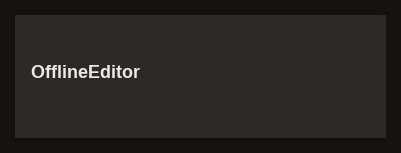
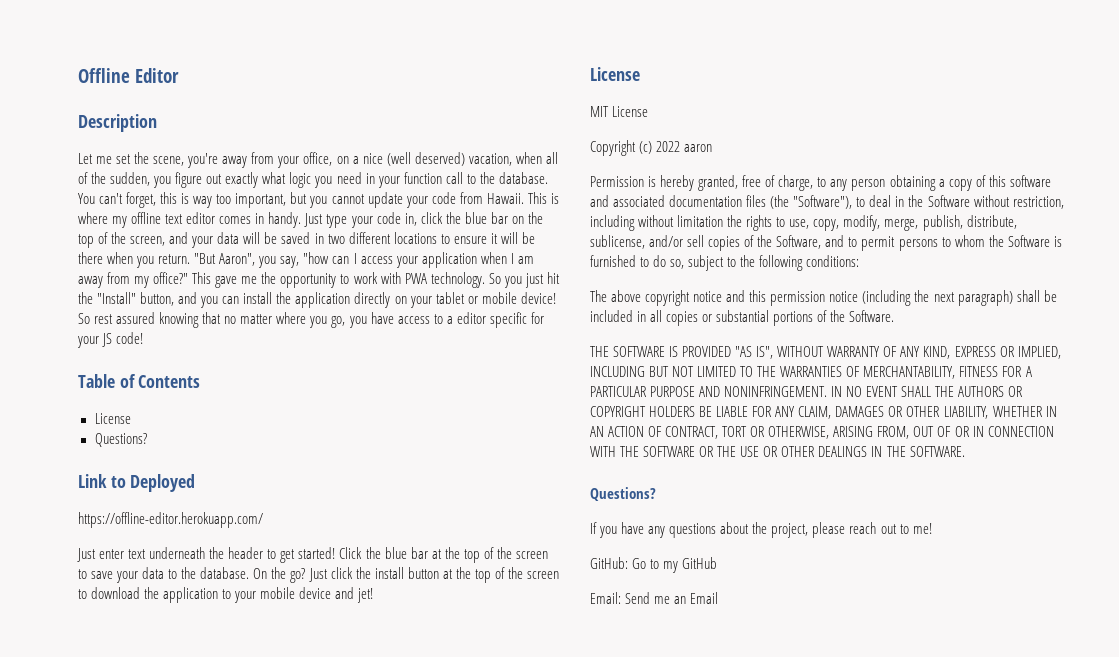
- OfflineEditor
+ Offline Editor
+ Description
+ Let me set the scene, you're away from your office, on a nice (well deserved) vacation, when all of the sudden, you figure out exactly what logic you need in your function call to the database. You can't forget, this is way too important, but you cannot update your code from Hawaii. This is where my offline text editor comes in handy. Just type your code in, click the blue bar on the top of the screen, and your data will be saved in two different locations to ensure it will be there when you return. "But Aaron", you say, "how can I access your application when I am away from my office?" This gave me the opportunity to work with PWA technology. So you just hit the "Install" button, and you can install the application directly on your tablet or mobile device! So rest assured knowing that no matter where you go, you have access to a editor specific for your JS code!
+ Table of Contents
+ License
+ Questions?
+ Link to Deployed
+ https://offline-editor.herokuapp.com/
+ Just enter text underneath the header to get started! Click the blue bar at the top of the screen to save your data to the database. On the go? Just click the install button at the top of the screen to download the application to your mobile device and jet!
+ License
+ MIT License
+ Copyright (c) 2022 aaron
+ Permission is hereby granted, free of charge, to any person obtaining a copy of this software and associated documentation files (the "Software"), to deal in the Software without restriction, including without limitation the rights to use, copy, modify, merge, publish, distribute, sublicense, and/or sell copies of the Software, and to permit persons to whom the Software is furnished to do so, subject to the following conditions:
+ The above copyright notice and this permission notice (including the next paragraph) shall be included in all copies or substantial portions of the Software.
+ THE SOFTWARE IS PROVIDED "AS IS", WITHOUT WARRANTY OF ANY KIND, EXPRESS OR IMPLIED, INCLUDING BUT NOT LIMITED TO THE WARRANTIES OF MERCHANTABILITY, FITNESS FOR A PARTICULAR PURPOSE AND NONINFRINGEMENT. IN NO EVENT SHALL THE AUTHORS OR COPYRIGHT HOLDERS BE LIABLE FOR ANY CLAIM, DAMAGES OR OTHER LIABILITY, WHETHER IN AN ACTION OF CONTRACT, TORT OR OTHERWISE, ARISING FROM, OUT OF OR IN CONNECTION WITH THE SOFTWARE OR THE USE OR OTHER DEALINGS IN THE SOFTWARE.
+ Questions?
+ If you have any questions about the project, please reach out to me!
+ GitHub: Go to my GitHub
+ Email: Send me an Email

